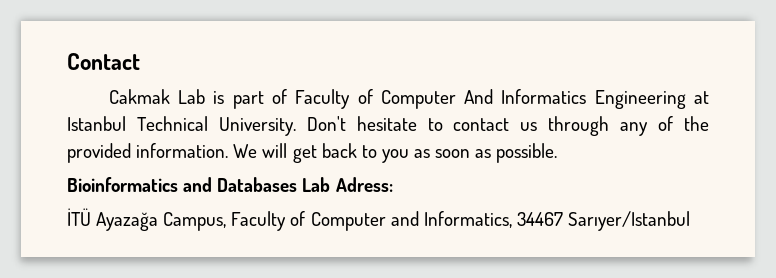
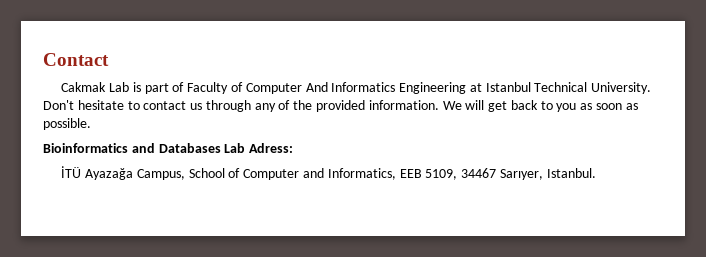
- İTÜ Ayazağa Campus, Faculty of Computer and Informatics, 34467 Sarıyer/Istanbul
+ İTÜ Ayazağa Campus, School of Computer and Informatics, EEB 5109, 34467 Sarıyer, Istanbul.

